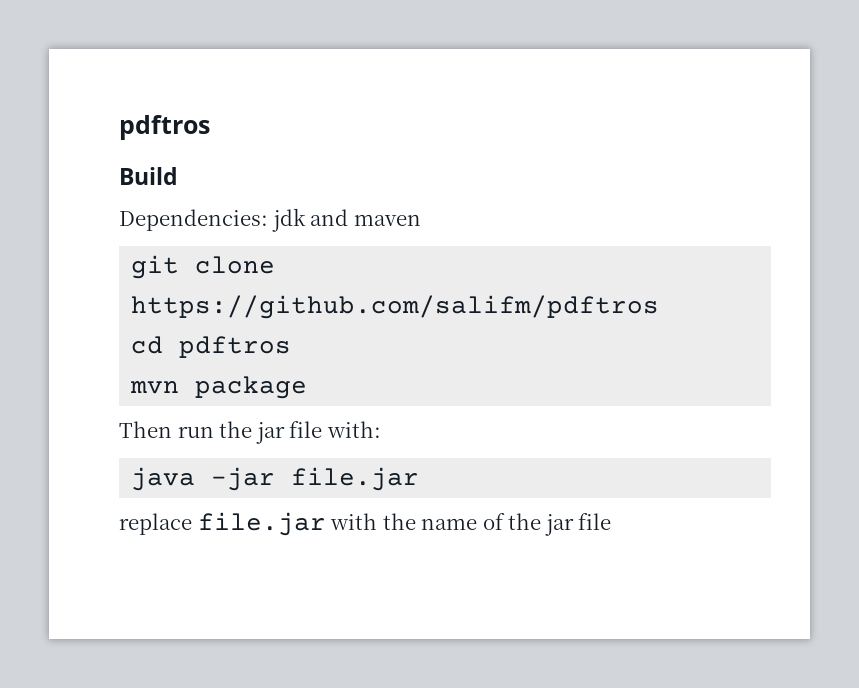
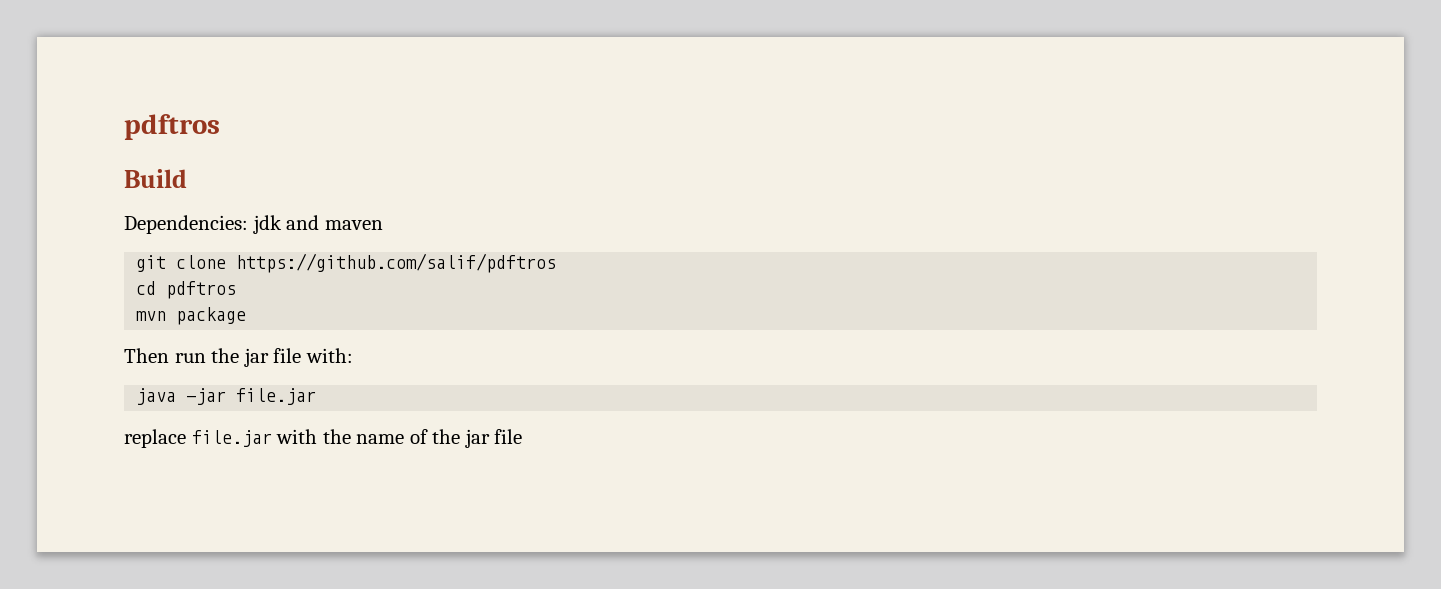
- git clone https://github.com/salifm/pdftros
+ git clone https://github.com/salif/pdftros

